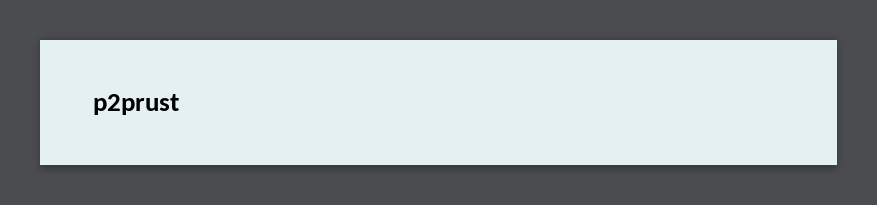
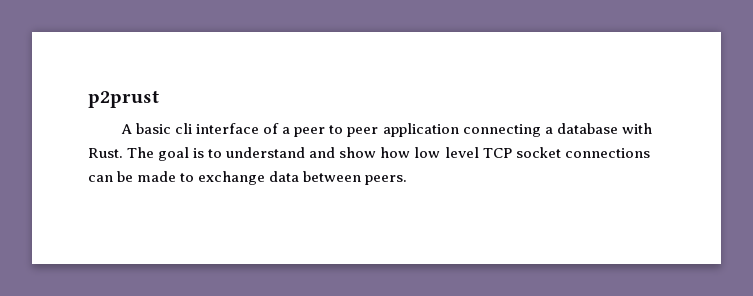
+ A basic cli interface of a peer to peer application connecting a database with Rust. The goal is to understand and show how low level TCP socket connections can be made to exchange data between peers.

